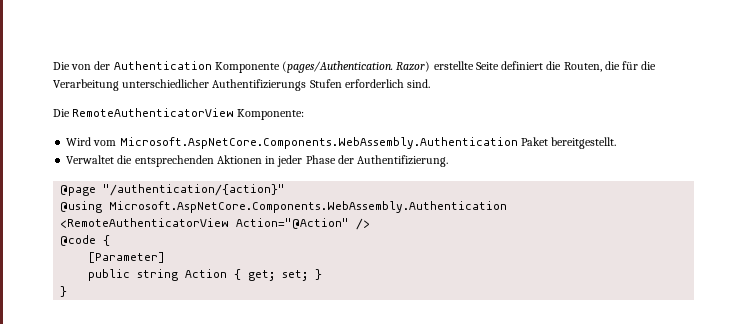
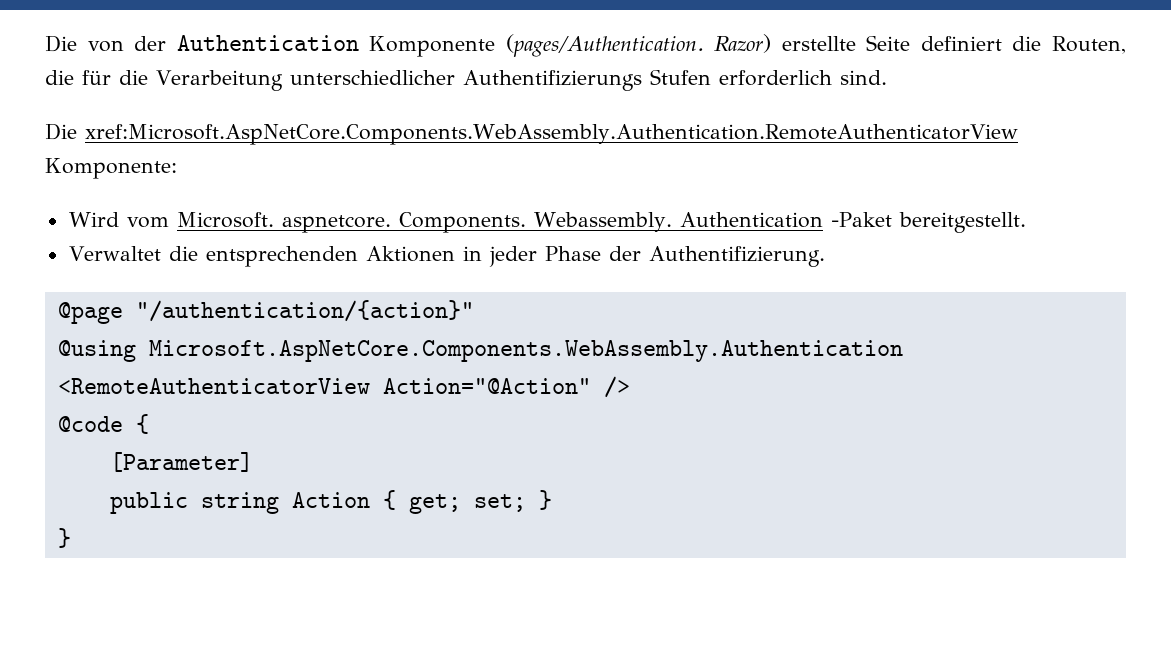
- Die RemoteAuthenticatorView Komponente:
+ Die xref:Microsoft.AspNetCore.Components.WebAssembly.Authentication.RemoteAuthenticatorView Komponente:
- Wird vom Microsoft.AspNetCore.Components.WebAssembly.Authentication Paket bereitgestellt.
+ Wird vom Microsoft. aspnetcore. Components. Webassembly. Authentication -Paket bereitgestellt.

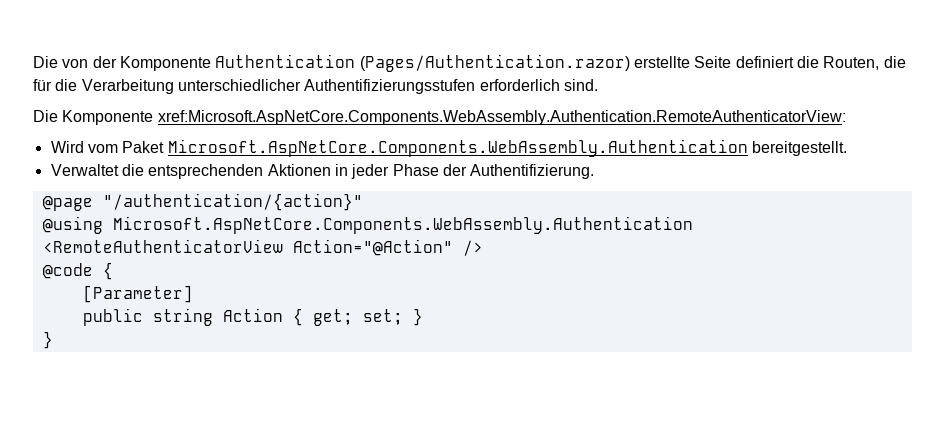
- Die von der Authentication Komponente (pages/Authentication. Razor) erstellte Seite definiert die Routen, die für die Verarbeitung unterschiedlicher Authentifizierungs Stufen erforderlich sind.
+ Die von der Komponente Authentication (Pages/Authentication.razor) erstellte Seite definiert die Routen, die für die Verarbeitung unterschiedlicher Authentifizierungsstufen erforderlich sind.
- Die xref:Microsoft.AspNetCore.Components.WebAssembly.Authentication.RemoteAuthenticatorView Komponente:
+ Die Komponente xref:Microsoft.AspNetCore.Components.WebAssembly.Authentication.RemoteAuthenticatorView:
- Wird vom Microsoft. aspnetcore. Components. Webassembly. Authentication -Paket bereitgestellt.
+ Wird vom Paket Microsoft.AspNetCore.Components.WebAssembly.Authentication bereitgestellt.

